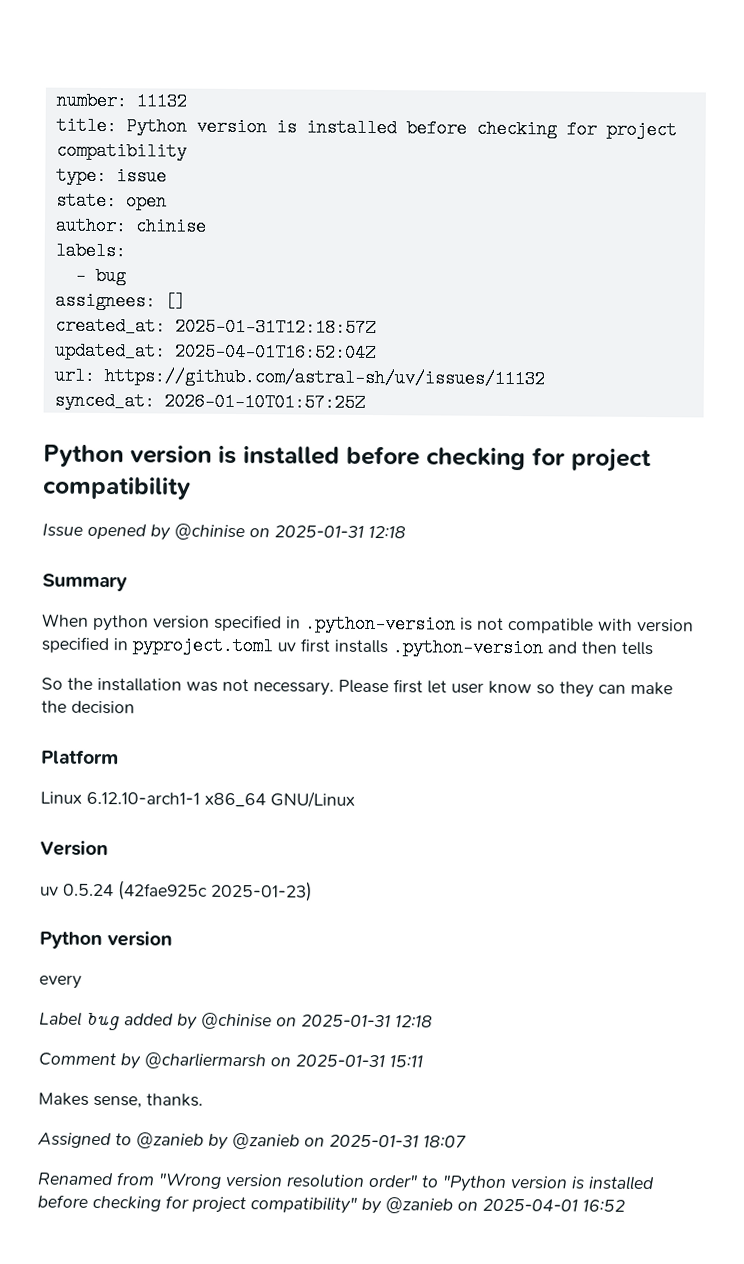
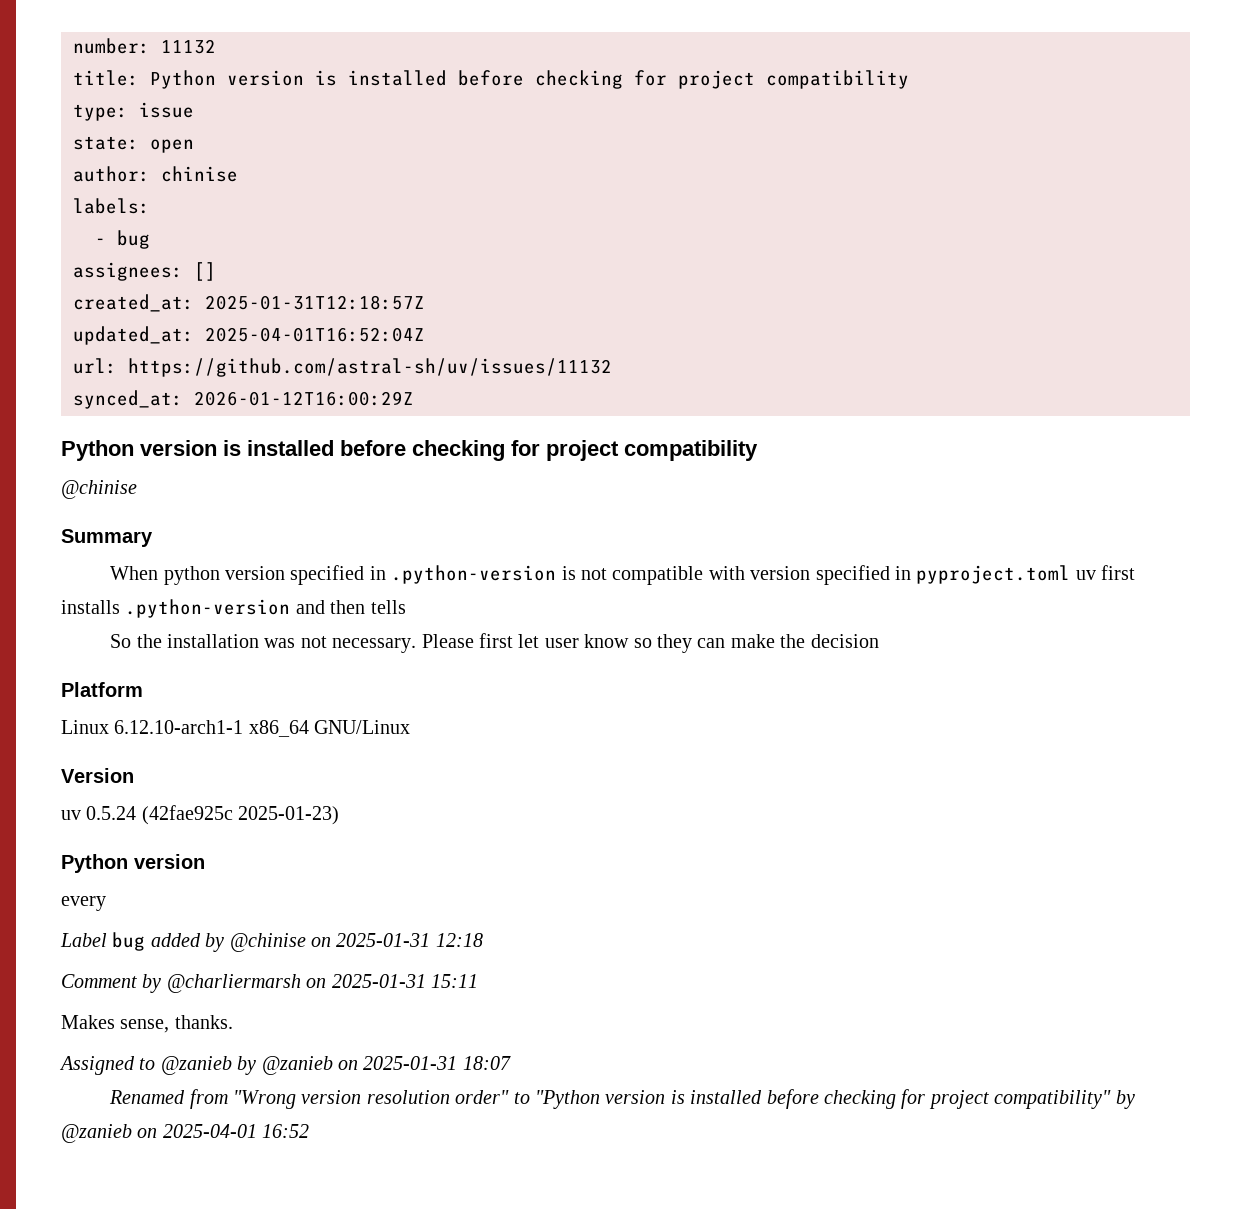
- synced_at: 2026-01-10T01:57:25Z
+ synced_at: 2026-01-12T16:00:29Z
  Python version is installed before checking for project compatibility
- Issue opened by @chinise on 2025-01-31 12:18
+ @chinise

